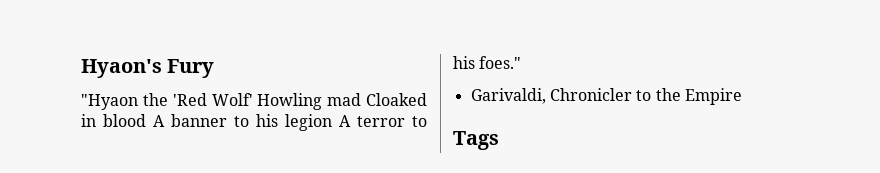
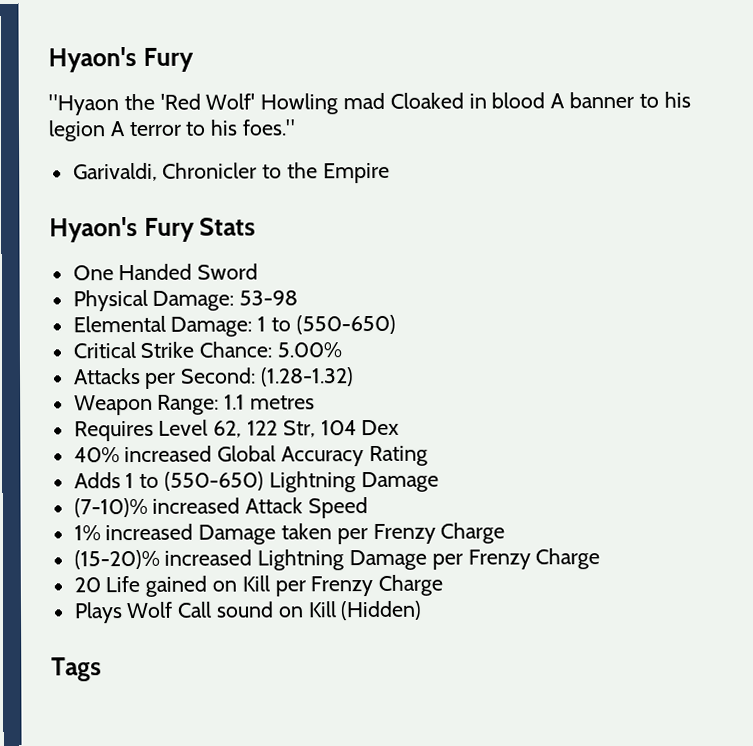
+ Hyaon's Fury Stats
+ One Handed Sword
+ Physical Damage: 53-98
+ Elemental Damage: 1 to (550-650)
+ Critical Strike Chance: 5.00%
+ Attacks per Second: (1.28-1.32)
+ Weapon Range: 1.1 metres
+ Requires Level 62, 122 Str, 104 Dex
+ 40% increased Global Accuracy Rating
+ Adds 1 to (550-650) Lightning Damage
+ (7-10)% increased Attack Speed
+ 1% increased Damage taken per Frenzy Charge
+ (15-20)% increased Lightning Damage per Frenzy Charge
+ 20 Life gained on Kill per Frenzy Charge
+ Plays Wolf Call sound on Kill (Hidden)

